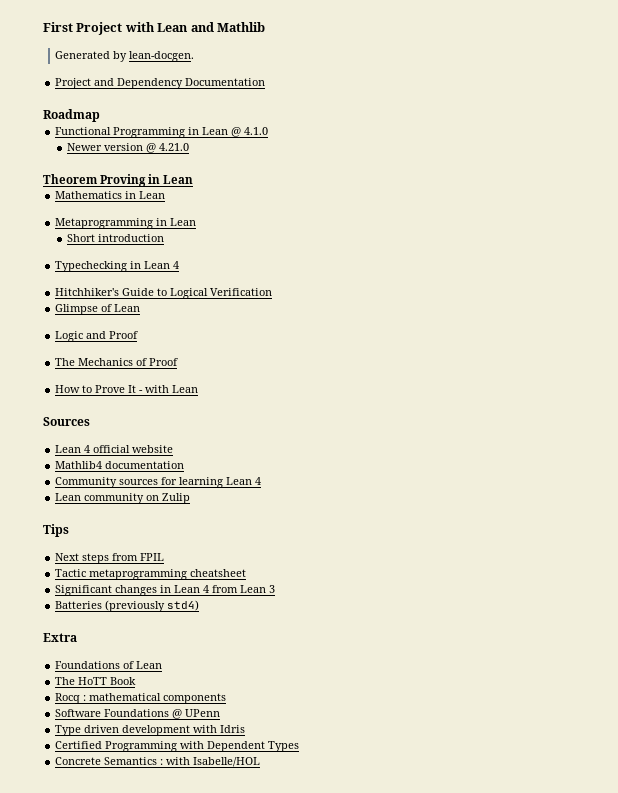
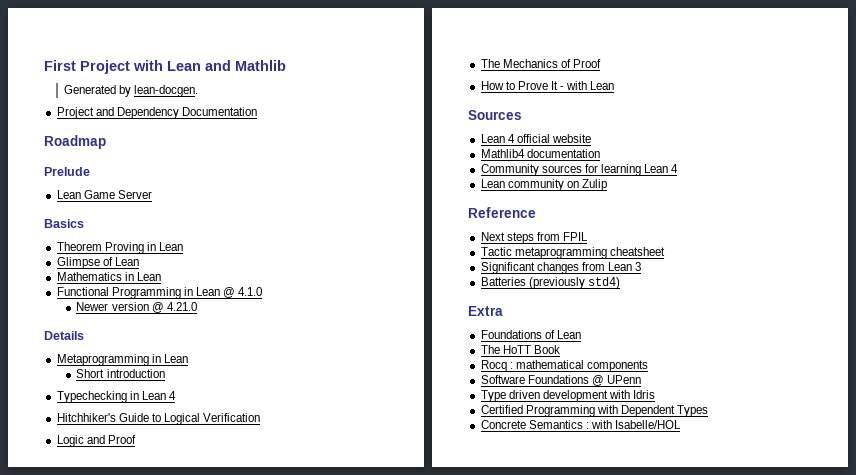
+ Prelude
+ Lean Game Server
+ Basics
+ Theorem Proving in Lean
+ Glimpse of Lean
+ Mathematics in Lean
- Theorem Proving in Lean
- Mathematics in Lean
+ Details
- Glimpse of Lean
- Tips
+ Reference
- Significant changes in Lean 4 from Lean 3
+ Significant changes from Lean 3

